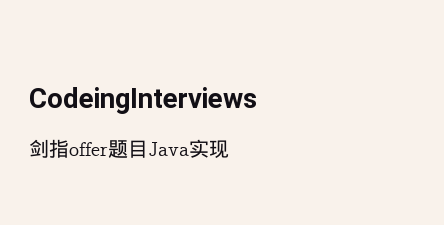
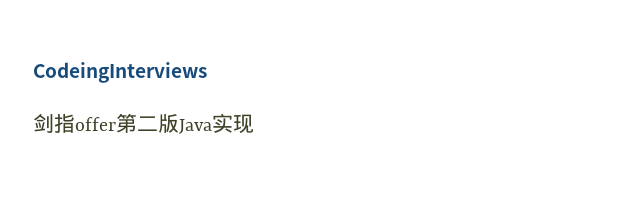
- 剑指offer题目Java实现
+ 剑指offer第二版Java实现

